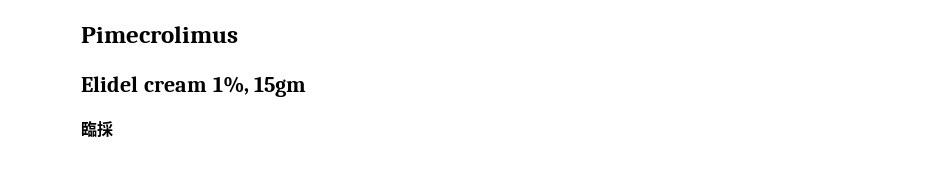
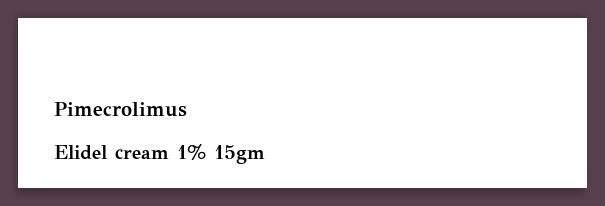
- Elidel cream 1%, 15gm
+ Elidel cream 1% 15gm
- 臨採

